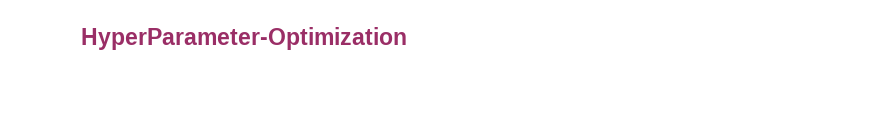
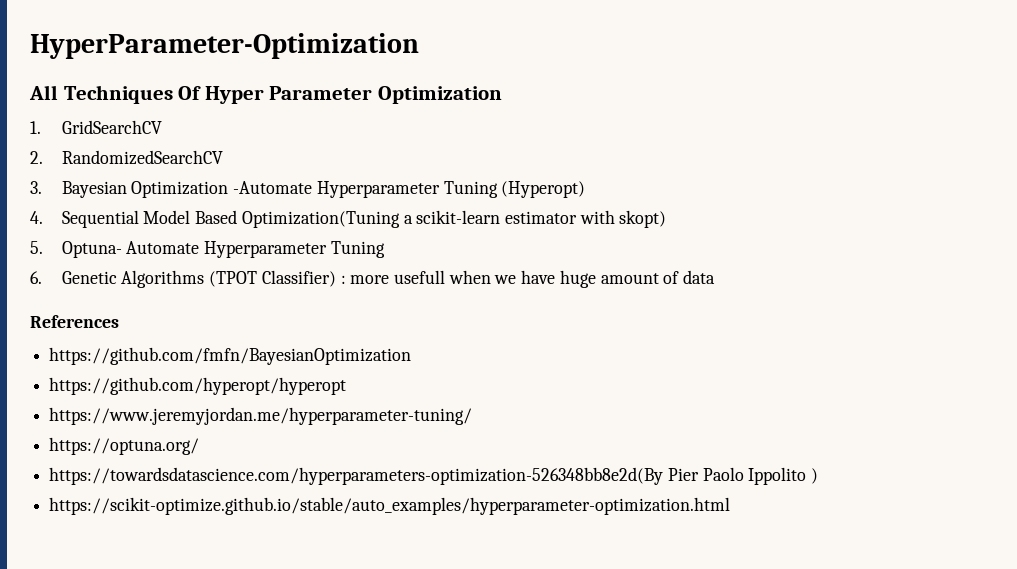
+ All Techniques Of Hyper Parameter Optimization
+ 1. GridSearchCV
+ 2. RandomizedSearchCV
+ 3. Bayesian Optimization -Automate Hyperparameter Tuning (Hyperopt)
+ 4. Sequential Model Based Optimization(Tuning a scikit-learn estimator with skopt)
+ 5. Optuna- Automate Hyperparameter Tuning
+ 6. Genetic Algorithms (TPOT Classifier) : more usefull when we have huge amount of data
+ References
+ https://github.com/fmfn/BayesianOptimization
+ https://github.com/hyperopt/hyperopt
+ https://www.jeremyjordan.me/hyperparameter-tuning/
+ https://optuna.org/
+ https://towardsdatascience.com/hyperparameters-optimization-526348bb8e2d(By Pier Paolo Ippolito )
+ https://scikit-optimize.github.io/stable/auto_examples/hyperparameter-optimization.html

